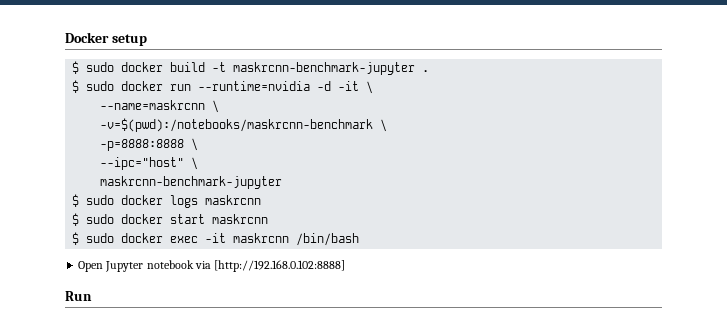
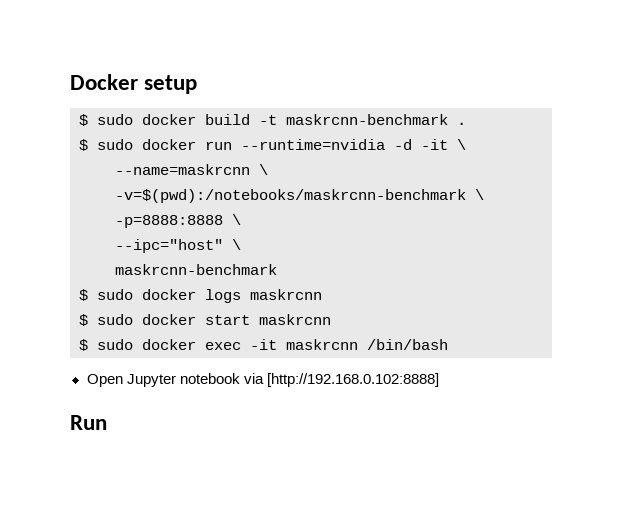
- $ sudo docker build -t maskrcnn-benchmark-jupyter .
+ $ sudo docker build -t maskrcnn-benchmark .
  --ipc="host" \
- maskrcnn-benchmark-jupyter
+ maskrcnn-benchmark

